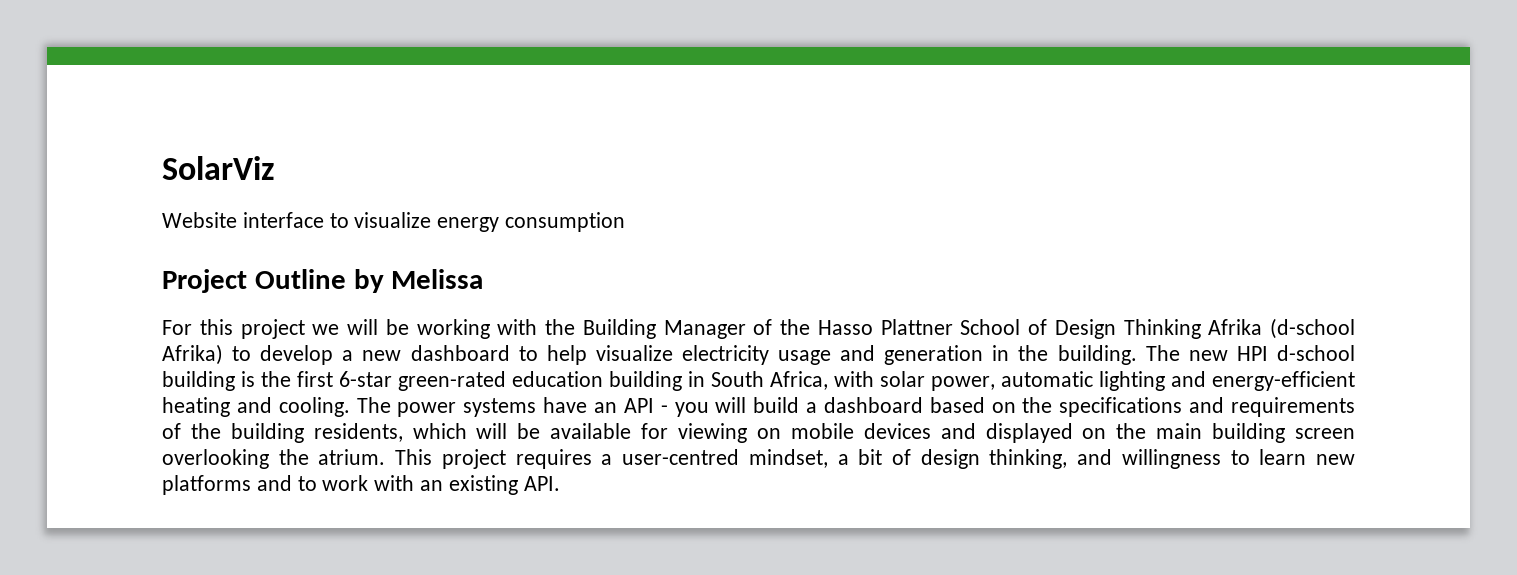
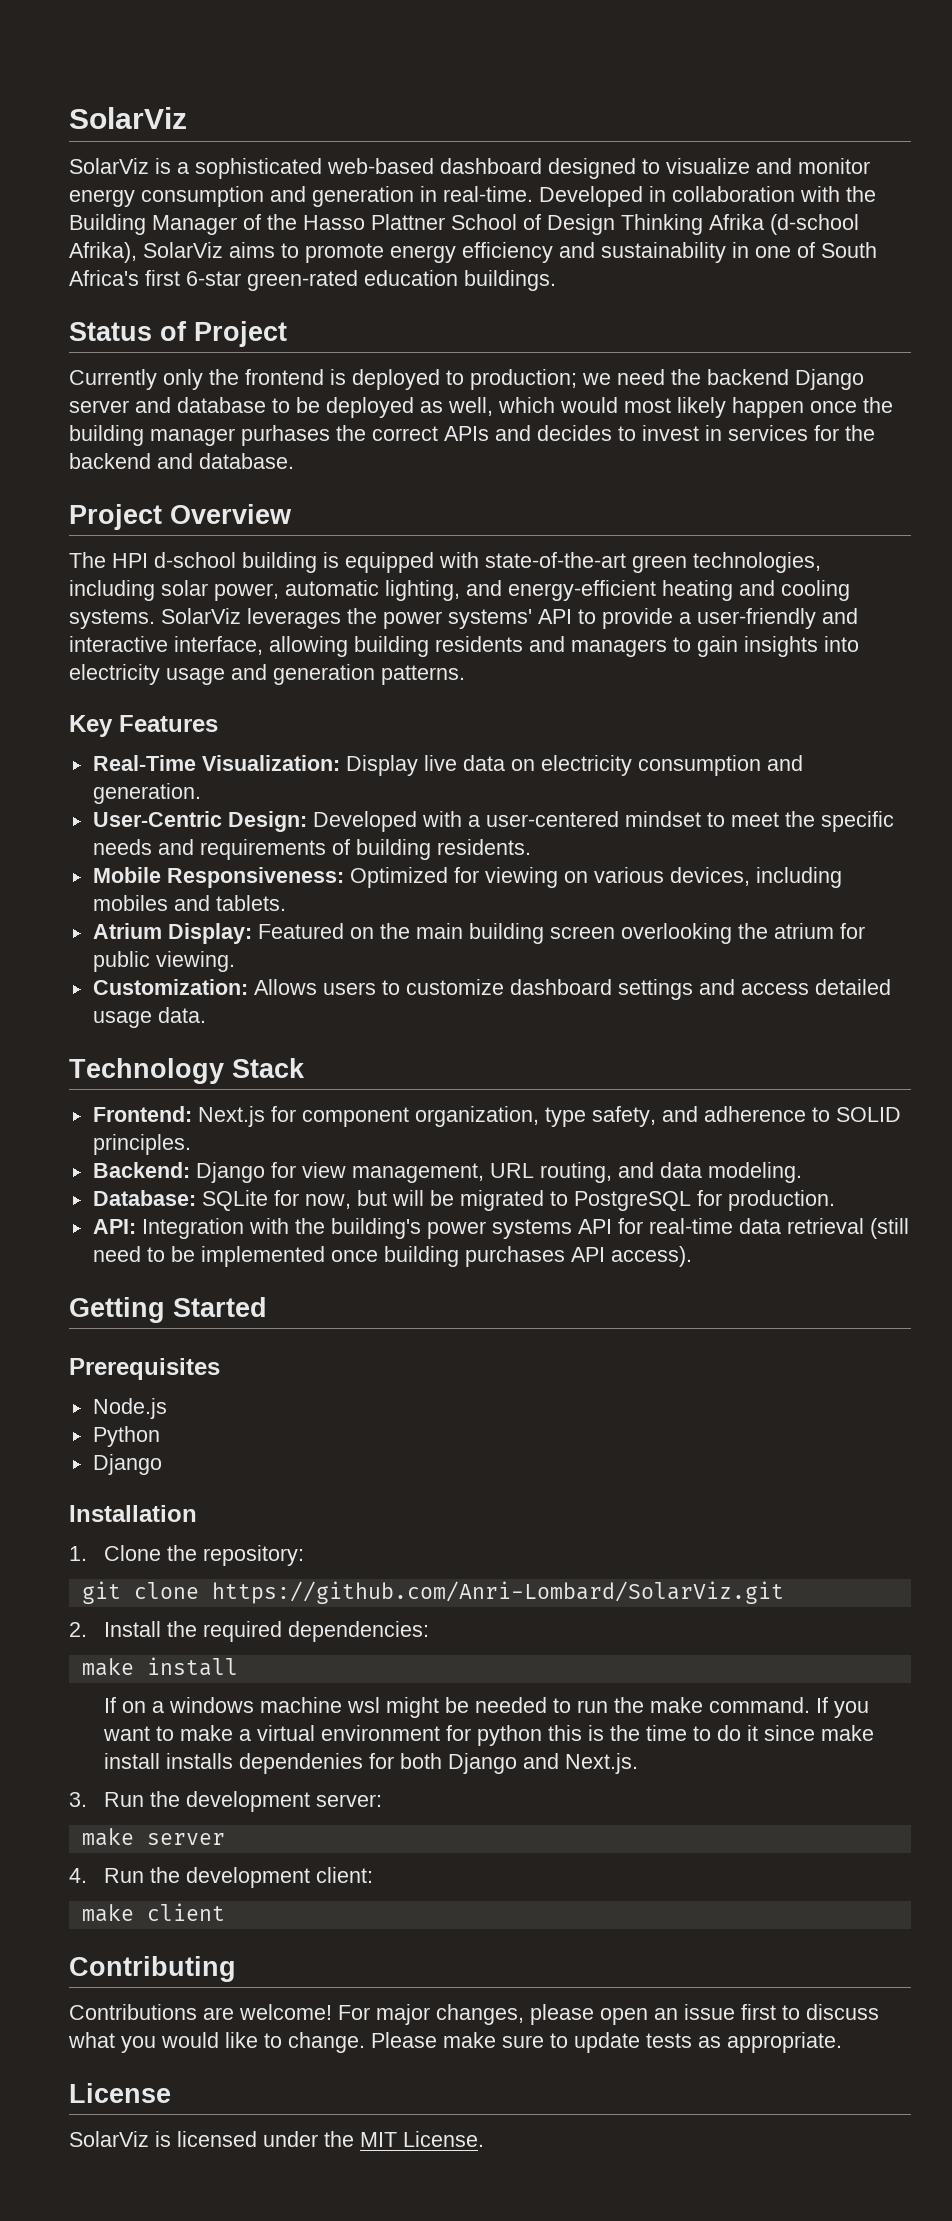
- Website interface to visualize energy consumption
- Project Outline by Melissa
- For this project we will be working with the Building Manager of the Hasso Plattner School of Design Thinking Afrika (d-school Afrika) to develop a new dashboard to help visualize electricity usage and generation in the building. The new HPI d-school building is the first 6-star green-rated education building in South Africa, with solar power, automatic lighting and energy-efficient heating and cooling. The power systems have an API - you will build a dashboard based on the specifications and requirements of the building residents, which will be available for viewing on mobile devices and displayed on the main building screen overlooking the atrium. This project requires a user-centred mindset, a bit of design thinking, and willingness to learn new platforms and to work with an existing API.
+ SolarViz is a sophisticated web-based dashboard designed to visualize and monitor energy consumption and generation in real-time. Developed in collaboration with the Building Manager of the Hasso Plattner School of Design Thinking Afrika (d-school Afrika), SolarViz aims to promote energy efficiency and sustainability in one of South Africa's first 6-star green-rated education buildings.
+ Status of Project
+ Currently only the frontend is deployed to production; we need the backend Django server and database to be deployed as well, which would most likely happen once the building manager purhases the correct APIs and decides to invest in services for the backend and database.
+ Project Overview
+ The HPI d-school building is equipped with state-of-the-art green technologies, including solar power, automatic lighting, and energy-efficient heating and cooling systems. SolarViz leverages the power systems' API to provide a user-friendly and interactive interface, allowing building residents and managers to gain insights into electricity usage and generation patterns.
+ Key Features
+ Real-Time Visualization: Display live data on electricity consumption and generation.
+ User-Centric Design: Developed with a user-centered mindset to meet the specific needs and requirements of building residents.
+ Mobile Responsiveness: Optimized for viewing on various devices, including mobiles and tablets.
+ Atrium Display: Featured on the main building screen overlooking the atrium for public viewing.
+ Customization: Allows users to customize dashboard settings and access detailed usage data.
+ Technology Stack
+ Frontend: Next.js for component organization, type safety, and adherence to SOLID principles.
+ Backend: Django for view management, URL routing, and data modeling.
+ Database: SQLite for now, but will be migrated to PostgreSQL for production.
+ API: Integration with the building's power systems API for real-time data retrieval (still need to be implemented once building purchases API access).
+ Getting Started
+ Prerequisites
+ Node.js
+ Python
+ Django
+ Installation
+ 1. Clone the repository:
+ git clone https://github.com/Anri-Lombard/SolarViz.git
+ 2. Install the required dependencies:
+ make install
+ If on a windows machine wsl might be needed to run the make command. If you want to make a virtual environment for python this is the time to do it since make install installs dependenies for both Django and Next.js.
+ 3. Run the development server:
+ make server
+ 4. Run the development client:
+ make client
+ Contributing
+ Contributions are welcome! For major changes, please open an issue first to discuss what you would like to change. Please make sure to update tests as appropriate.
+ License
+ SolarViz is licensed under the MIT License.

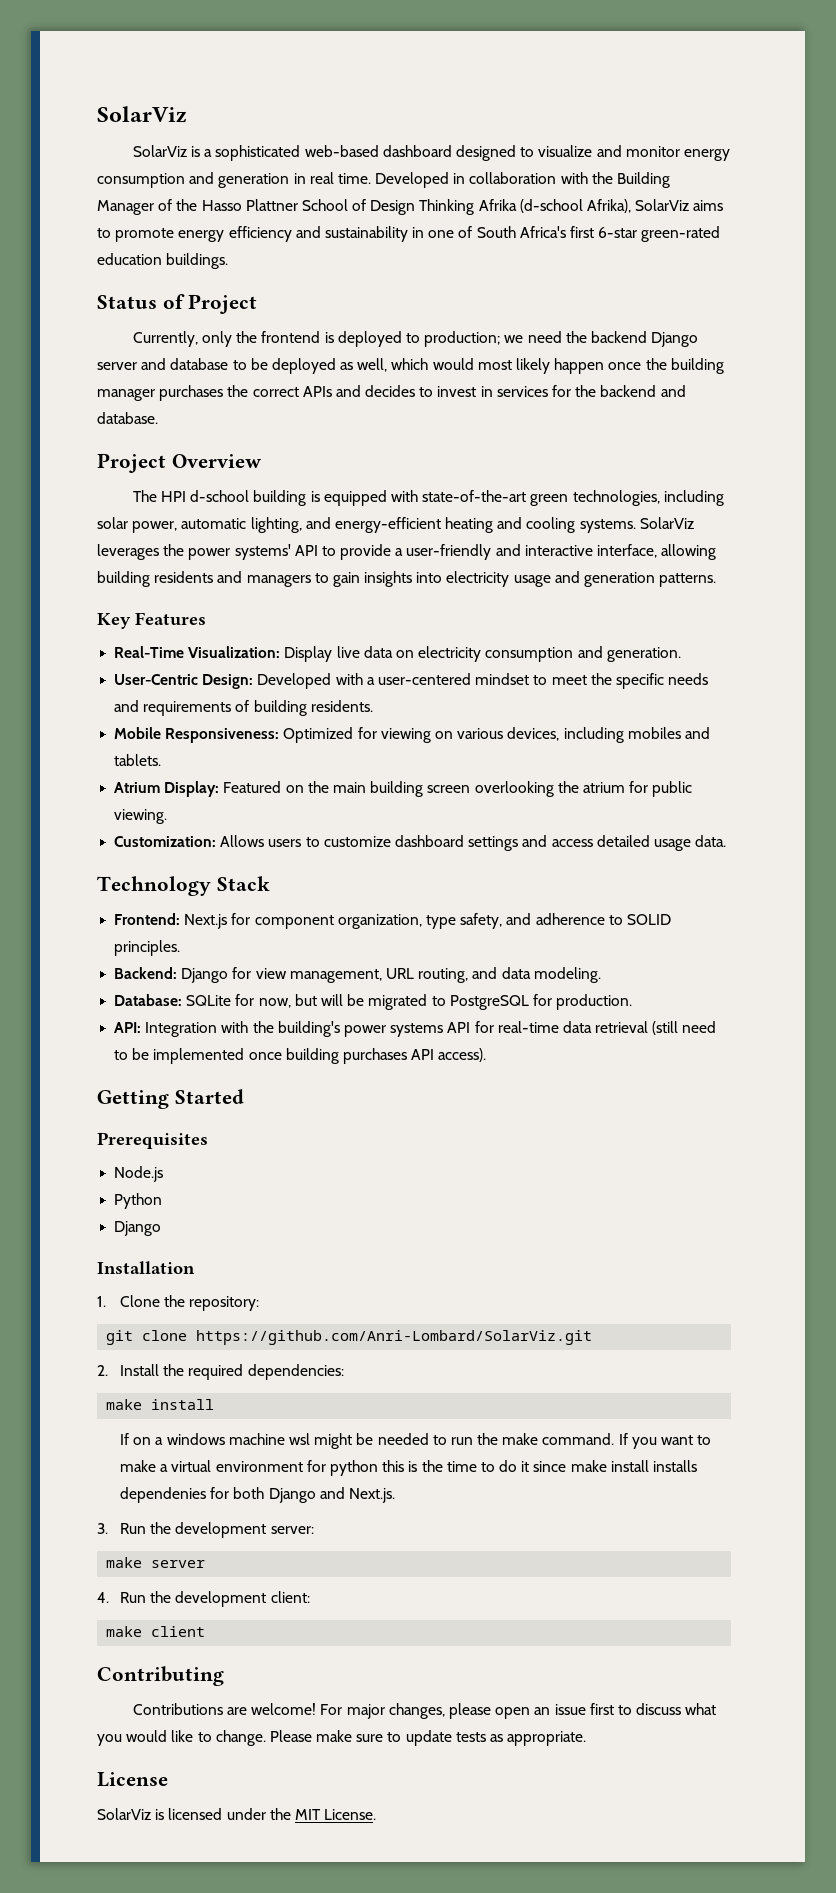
- SolarViz is a sophisticated web-based dashboard designed to visualize and monitor energy consumption and generation in real-time.
+ SolarViz is a sophisticated web-based dashboard designed to visualize and monitor energy consumption and generation in real time.
- Currently only the frontend is deployed to production; we need the backend Django server and database to be deployed as well, which would most likely happen once the building manager purhases the correct APIs and decides to invest in services for the backend and database.
+ Currently, only the frontend is deployed to production; we need the backend Django server and database to be deployed as well, which would most likely happen once the building manager purchases the correct APIs and decides to invest in services for the backend and database.

